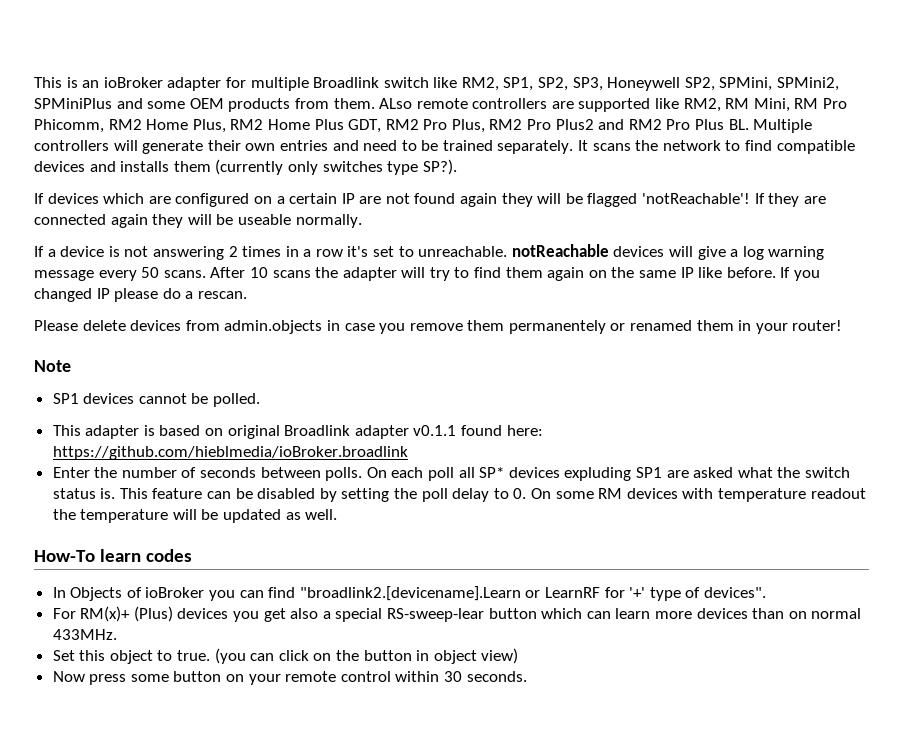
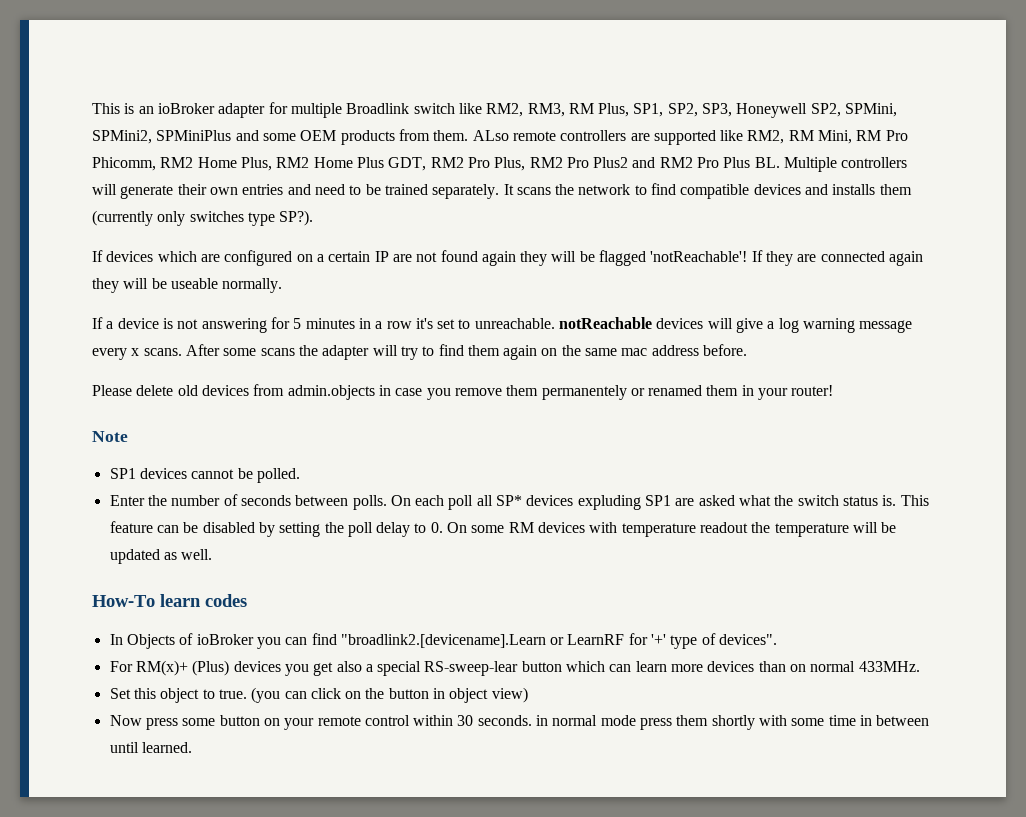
- This is an ioBroker adapter for multiple Broadlink switch like RM2, SP1, SP2, SP3, Honeywell SP2, SPMini, SPMini2, SPMiniPlus and some OEM products from them.
+ This is an ioBroker adapter for multiple Broadlink switch like RM2, RM3, RM Plus, SP1, SP2, SP3, Honeywell SP2, SPMini, SPMini2, SPMiniPlus and some OEM products from them.
- If a device is not answering 2 times in a row it's set to unreachable. notReachable devices will give a log warning message every 50 scans.
+ If a device is not answering for 5 minutes in a row it's set to unreachable. notReachable devices will give a log warning message every x scans.
- After 10 scans the adapter will try to find them again on the same IP like before. If you changed IP please do a rescan.
+ After some scans the adapter will try to find them again on the same mac address before.
- Please delete devices from admin.objects in case you remove them permanentely or renamed them in your router!
+ Please delete old devices from admin.objects in case you remove them permanentely or renamed them in your router!
- This adapter is based on original Broadlink adapter v0.1.1 found here: https://github.com/hieblmedia/ioBroker.broadlink
- Now press some button on your remote control within 30 seconds.
+ Now press some button on your remote control within 30 seconds. in normal mode press them shortly with some time in between until learned.

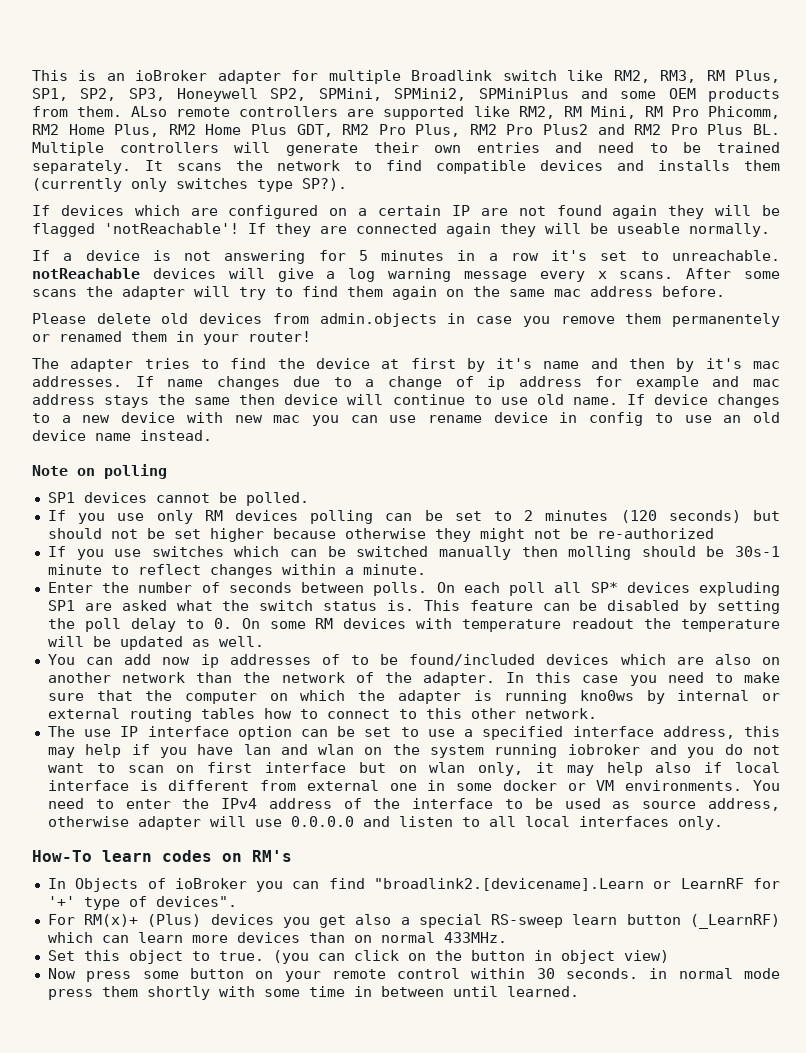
+ The adapter tries to find the device at first by it's name and then by it's mac addresses. If name changes due to a change of ip address for example and mac address stays the same then device will continue to use old name. If device changes to a new device with new mac you can use rename device in config to use an old device name instead.
- Note
+ Note on polling
+ If you use only RM devices polling can be set to 2 minutes (120 seconds) but should not be set higher because otherwise they might not be re-authorized
+ If you use switches which can be switched manually then molling should be 30s-1 minute to reflect changes within a minute.
+ You can add now ip addresses of to be found/included devices which are also on another network than the network of the adapter. In this case you need to make sure that the computer on which the adapter is running kno0ws by internal or external routing tables how to connect to this other network.
+ The use IP interface option can be set to use a specified interface address, this may help if you have lan and wlan on the system running iobroker and you do not want to scan on first interface but on wlan only, it may help also if local interface is different from external one in some docker or VM environments. You need to enter the IPv4 address of the interface to be used as source address, otherwise adapter will use 0.0.0.0 and listen to all local interfaces only.
- How-To learn codes
+ How-To learn codes on RM's
- For RM(x)+ (Plus) devices you get also a special RS-sweep-lear button which can learn more devices than on normal 433MHz.
+ For RM(x)+ (Plus) devices you get also a special RS-sweep learn button (_LearnRF) which can learn more devices than on normal 433MHz.

